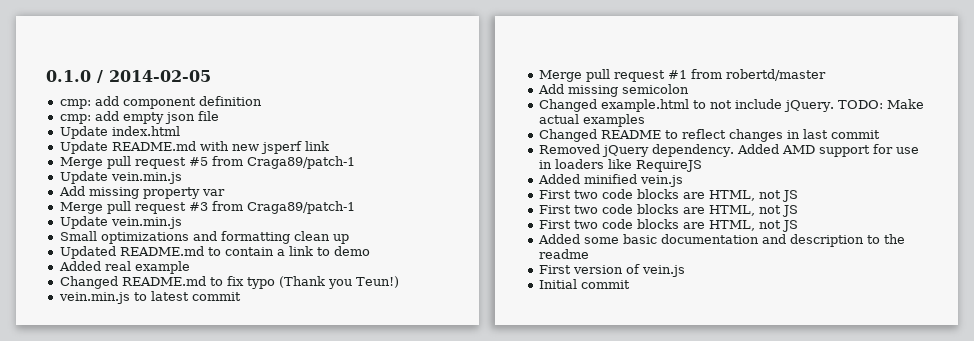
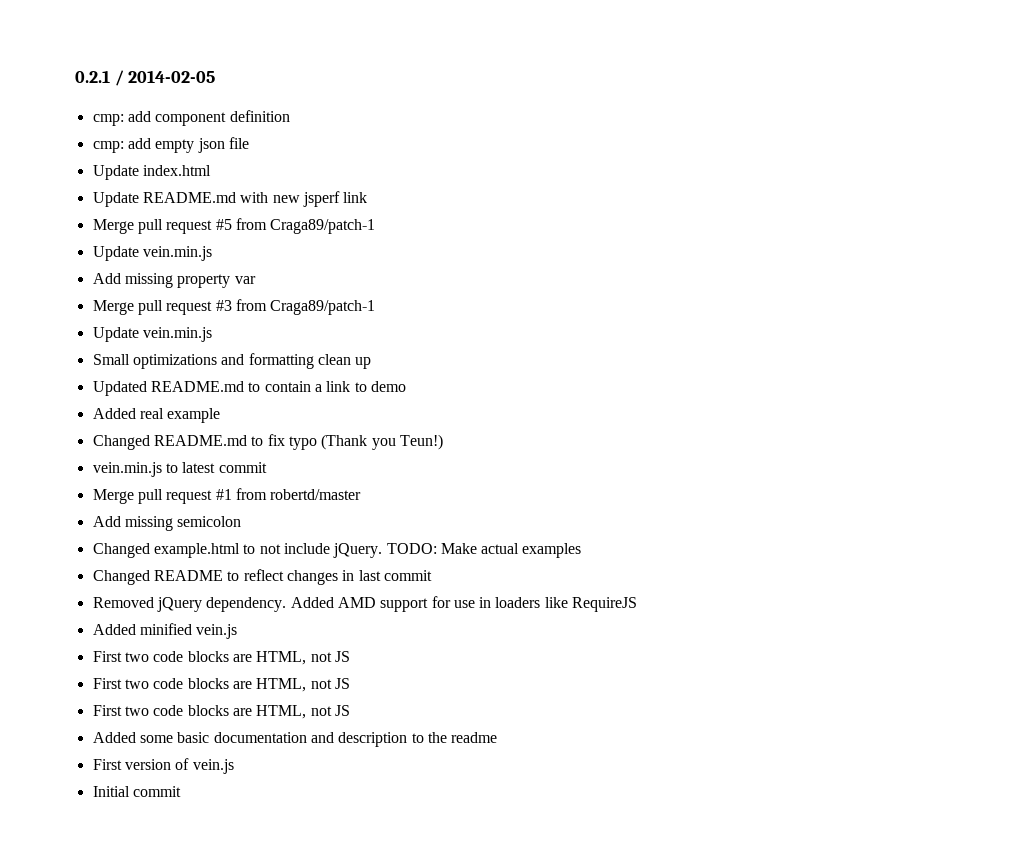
- 0.1.0 / 2014-02-05
+ 0.2.1 / 2014-02-05

